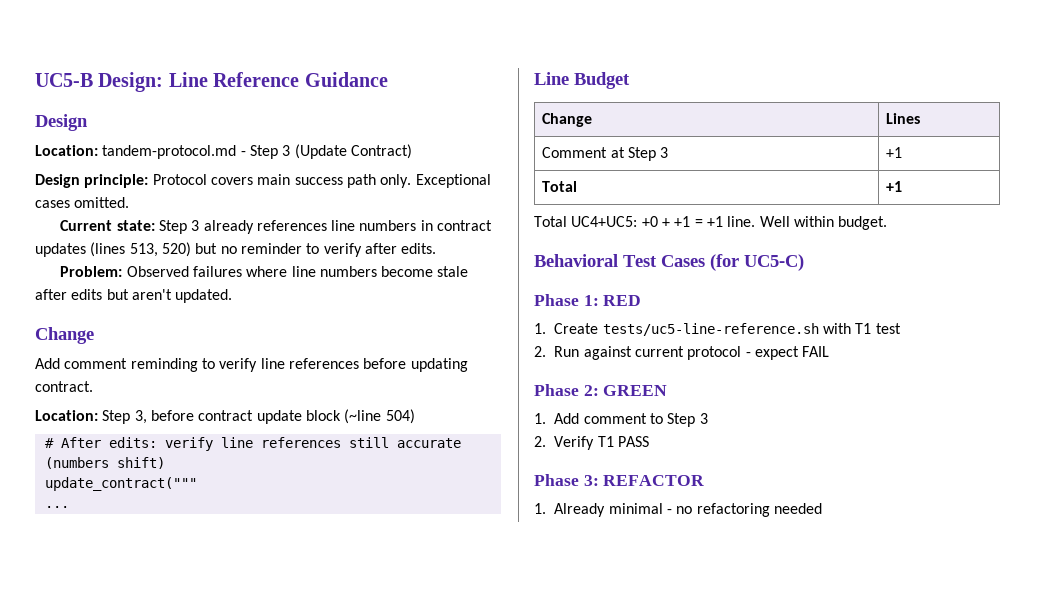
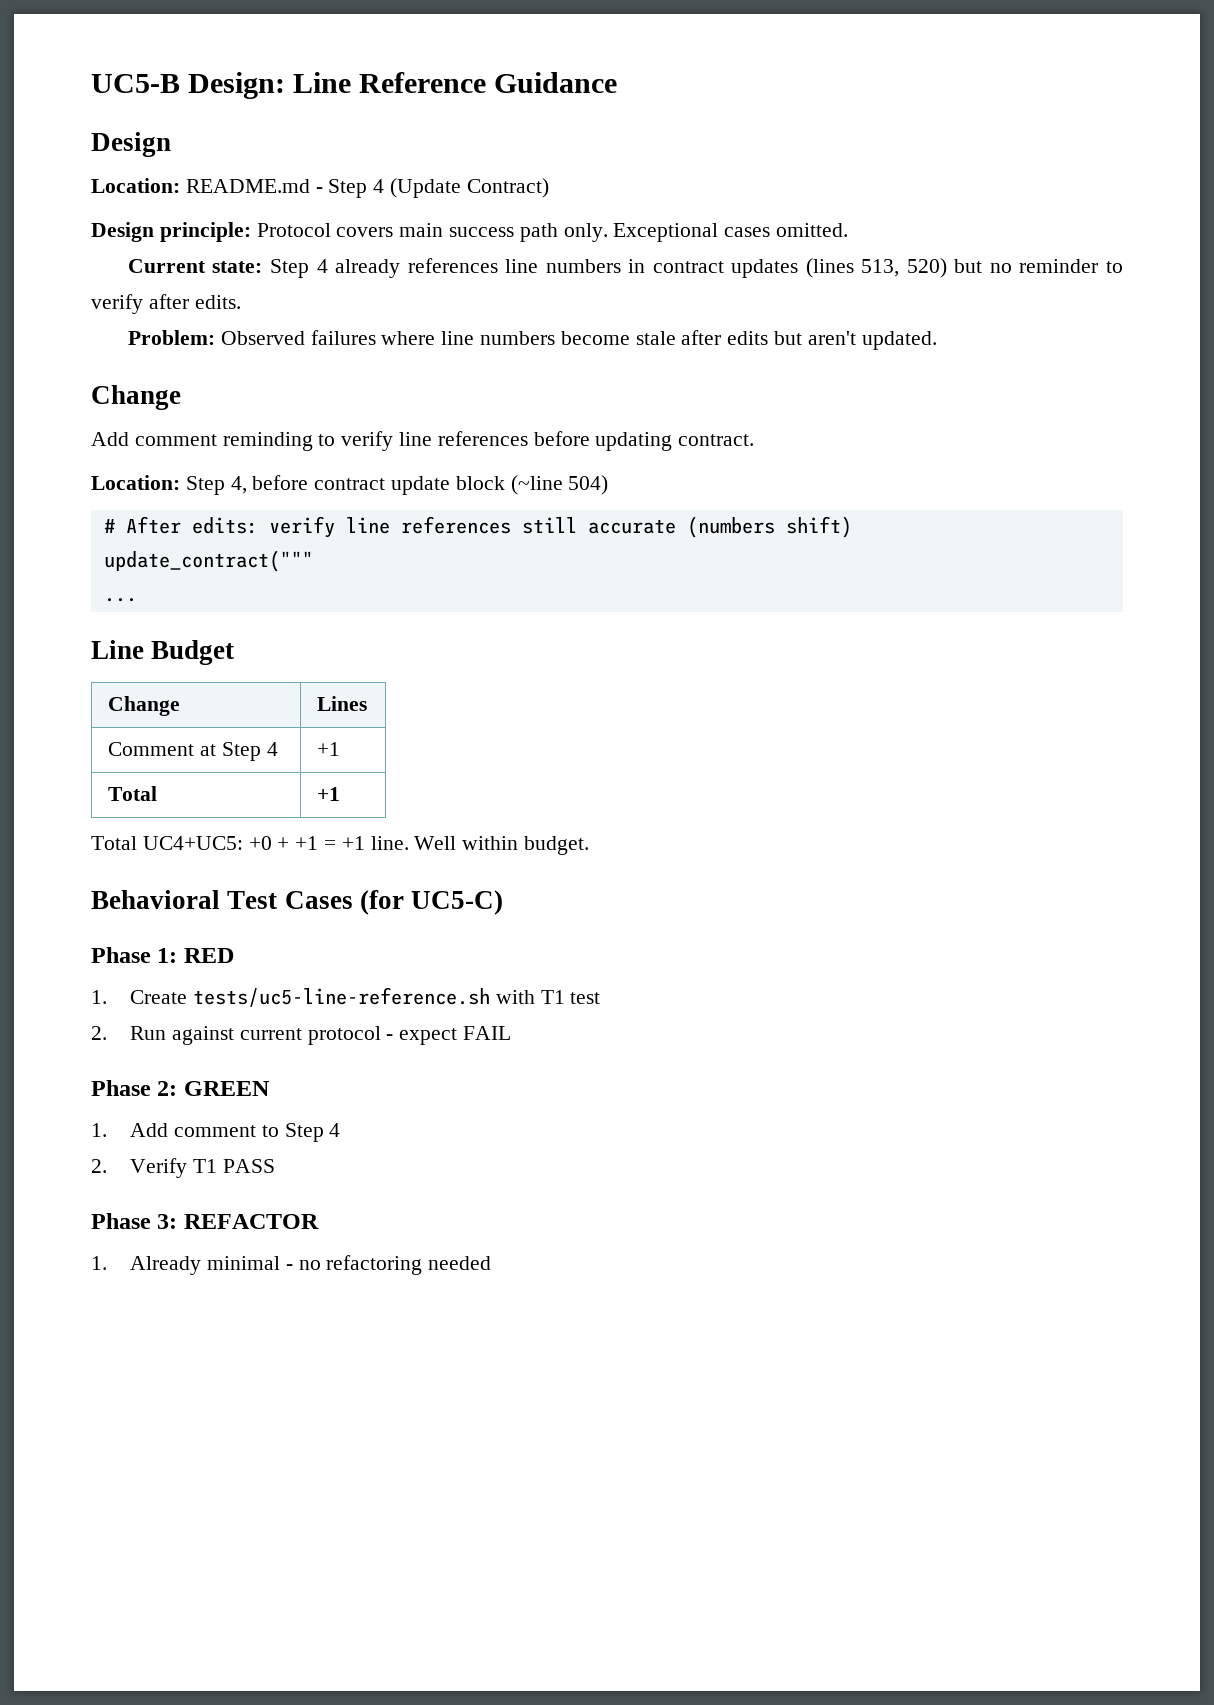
- Location: tandem-protocol.md - Step 3 (Update Contract)
+ Location: README.md - Step 4 (Update Contract)
- Current state: Step 3 already references line numbers in contract updates (lines 513, 520) but no reminder to verify after edits.
+ Current state: Step 4 already references line numbers in contract updates (lines 513, 520) but no reminder to verify after edits.
- Location: Step 3, before contract update block (~line 504)
+ Location: Step 4, before contract update block (~line 504)
- Comment at Step 3 | +1
+ Comment at Step 4 | +1
- 1. Add comment to Step 3
+ 1. Add comment to Step 4

